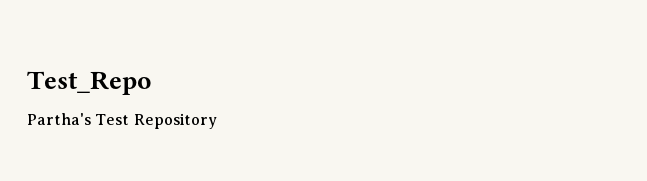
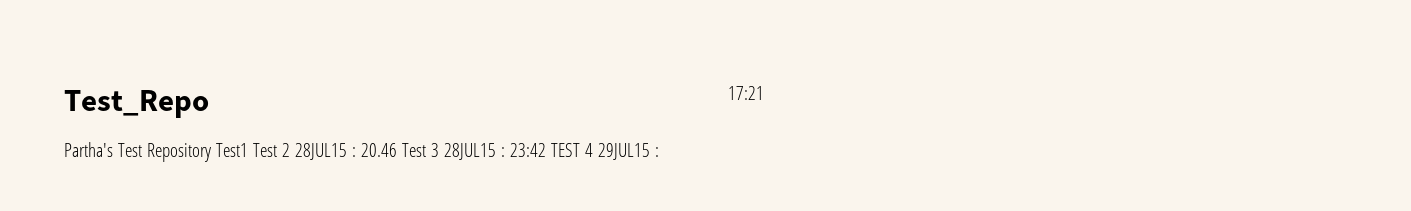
- Partha's Test Repository
+ Partha's Test Repository Test1 Test 2 28JUL15 : 20.46 Test 3 28JUL15 : 23:42 TEST 4 29JUL15 : 17:21

